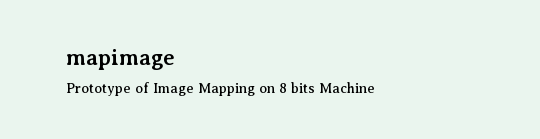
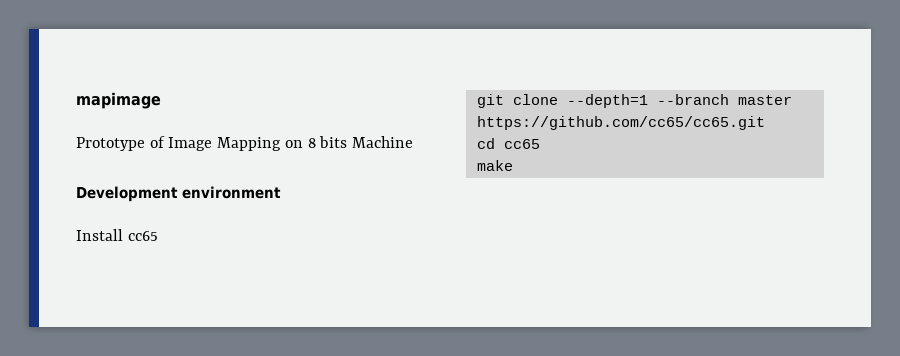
+ Development environment
+ Install cc65
+ git clone --depth=1 --branch master https://github.com/cc65/cc65.git
+ cd cc65
+ make

